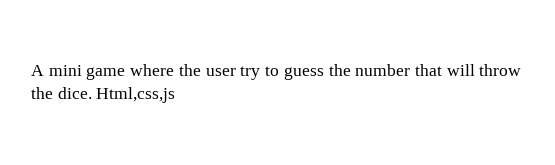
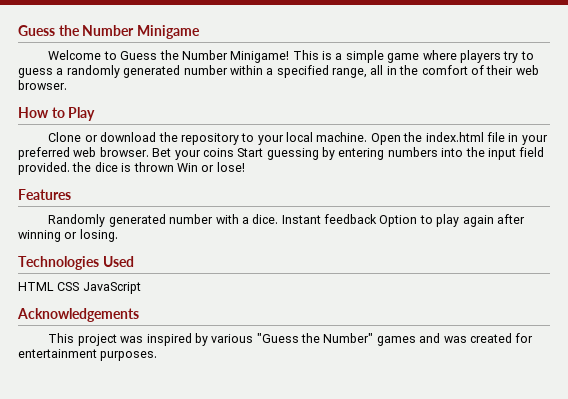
- A mini game where the user try to guess the number that will throw the dice. Html,css,js
+ Guess the Number Minigame
+ Welcome to Guess the Number Minigame! This is a simple game where players try to guess a randomly generated number within a specified range, all in the comfort of their web browser.
+ How to Play
+ Clone or download the repository to your local machine. Open the index.html file in your preferred web browser. Bet your coins Start guessing by entering numbers into the input field provided. the dice is thrown Win or lose!
+ Features
+ Randomly generated number with a dice. Instant feedback Option to play again after winning or losing.
+ Technologies Used
+ HTML CSS JavaScript
+ Acknowledgements
+ This project was inspired by various "Guess the Number" games and was created for entertainment purposes.

